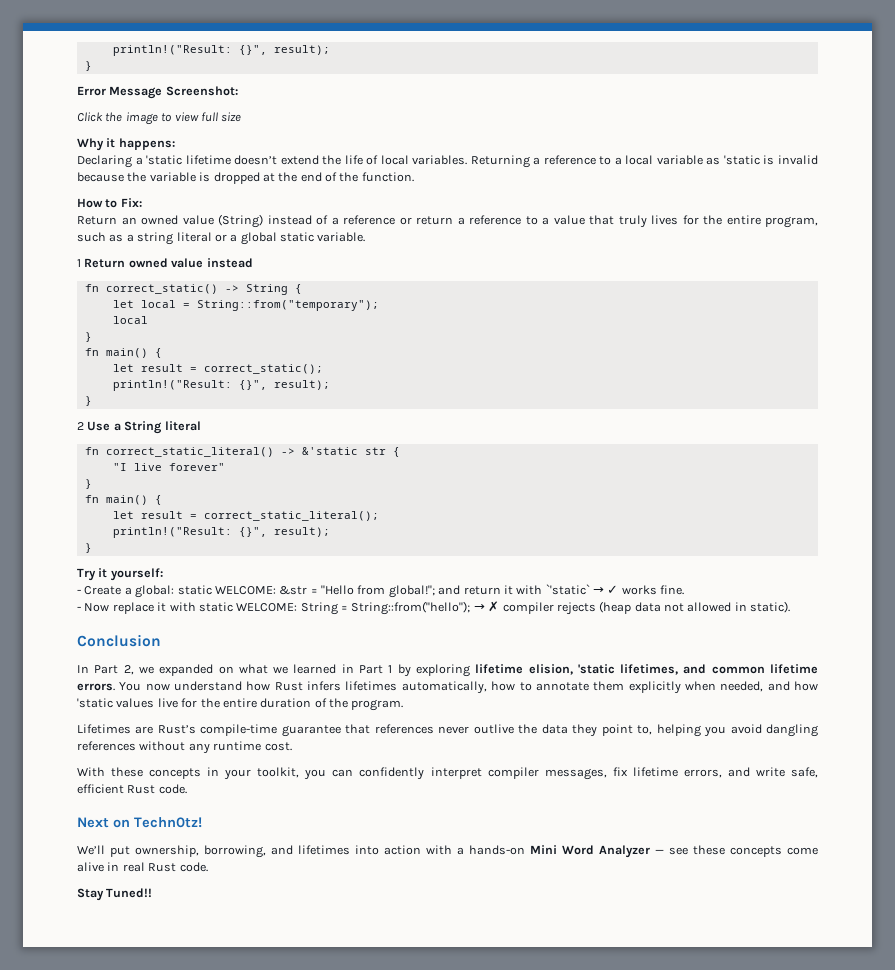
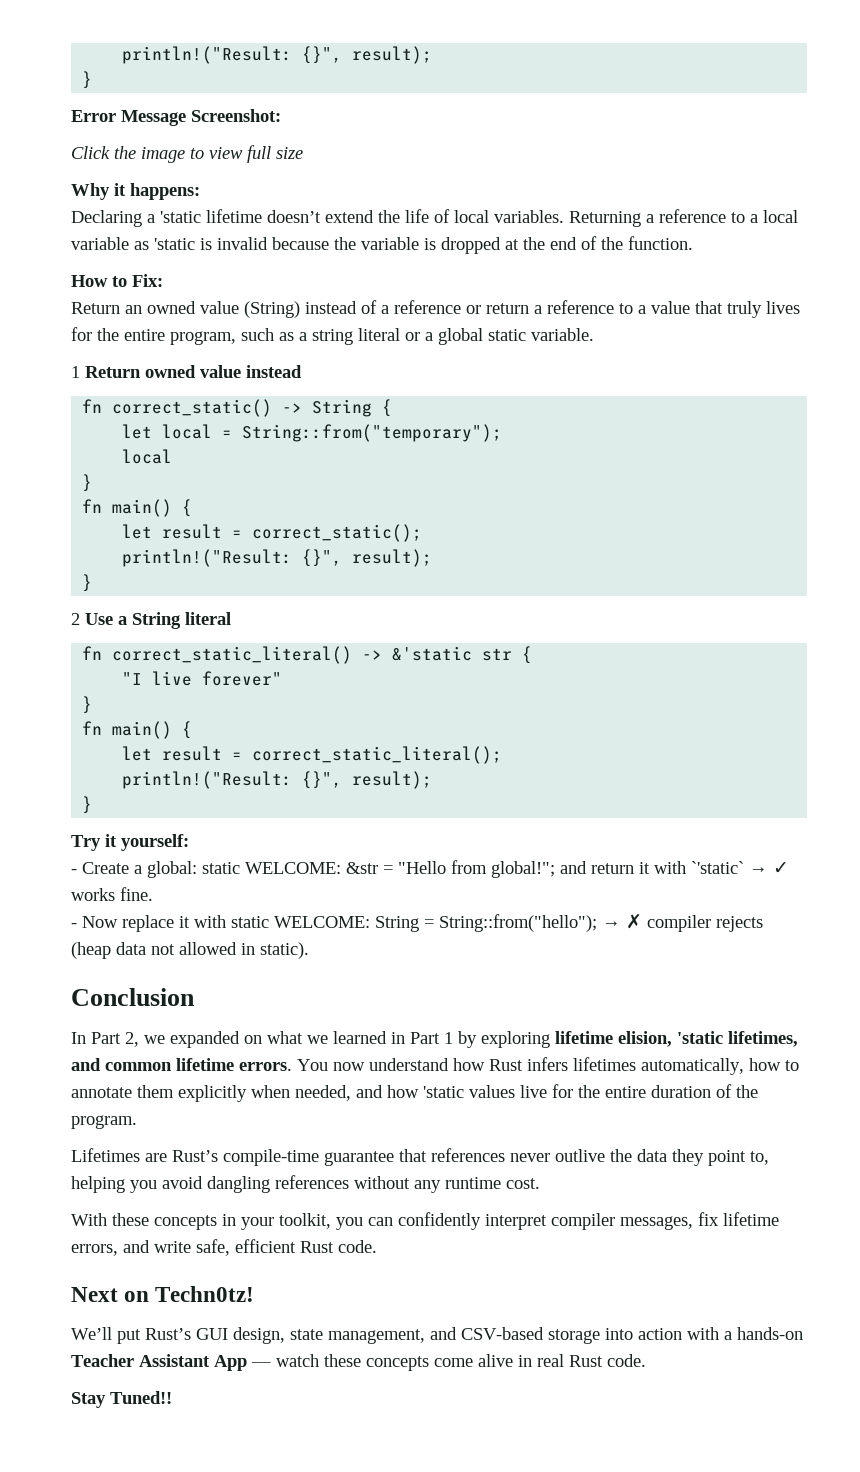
- We’ll put ownership, borrowing, and lifetimes into action with a hands-on Mini Word Analyzer — see these concepts come alive in real Rust code.
+ We’ll put Rust’s GUI design, state management, and CSV-based storage into action with a hands-on Teacher Assistant App — watch these concepts come alive in real Rust code.

